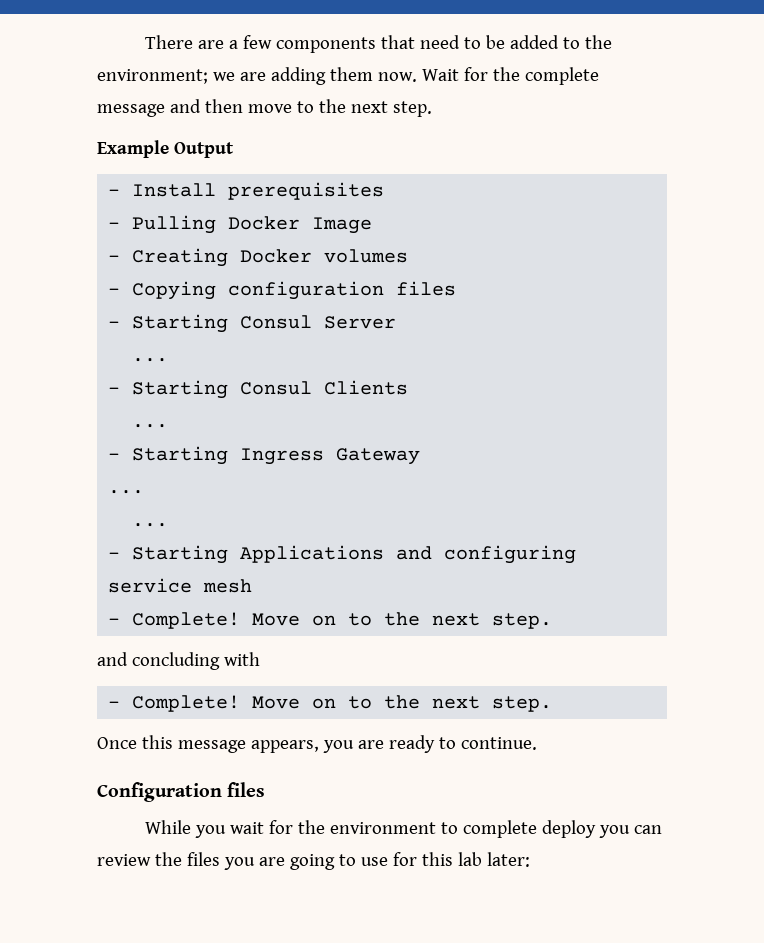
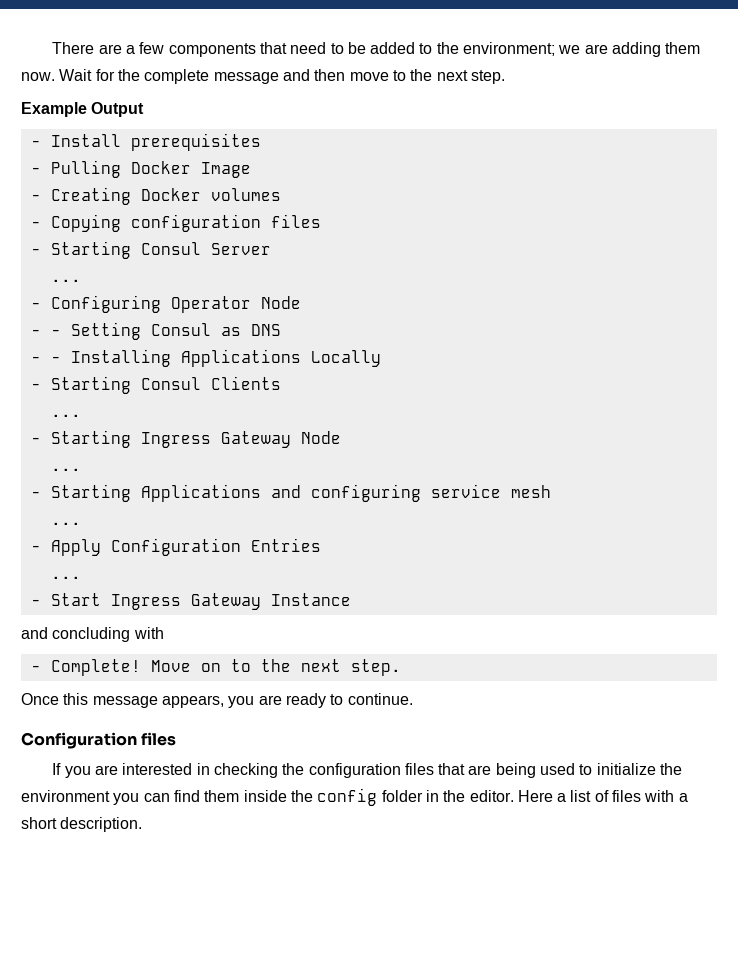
+ - Configuring Operator Node
+ - - Setting Consul as DNS
+ - - Installing Applications Locally
- - Starting Ingress Gateway
- ...
+ - Starting Ingress Gateway Node
  - Starting Applications and configuring service mesh
- - Complete! Move on to the next step.
+ ...
+ - Apply Configuration Entries
+ ...
+ - Start Ingress Gateway Instance
- While you wait for the environment to complete deploy you can review the files you are going to use for this lab later:
+ If you are interested in checking the configuration files that are being used to initialize the environment you can find them inside the config folder in the editor. Here a list of files with a short description.

